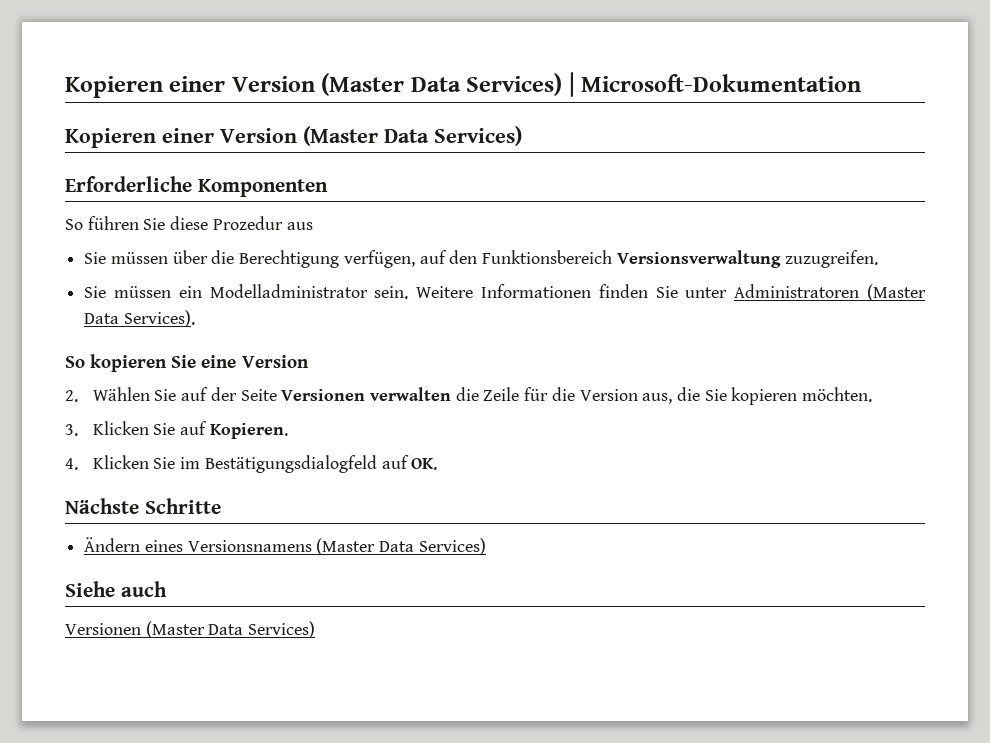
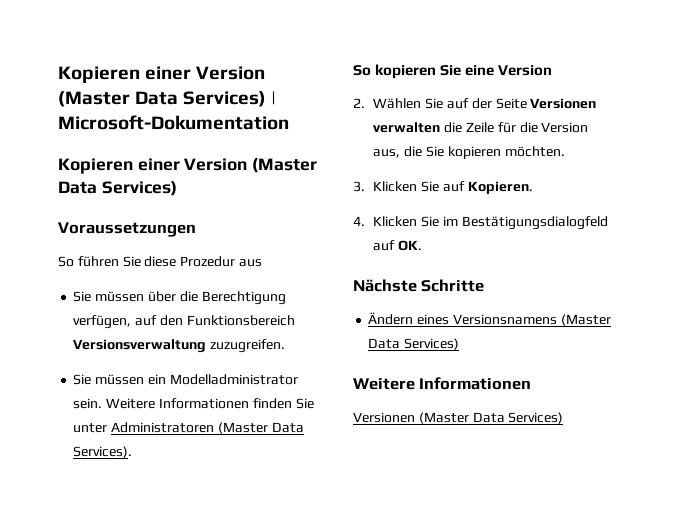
- Erforderliche Komponenten
+ Voraussetzungen
  Ändern eines Versionsnamens (Master Data Services)
- Siehe auch
+ Weitere Informationen

